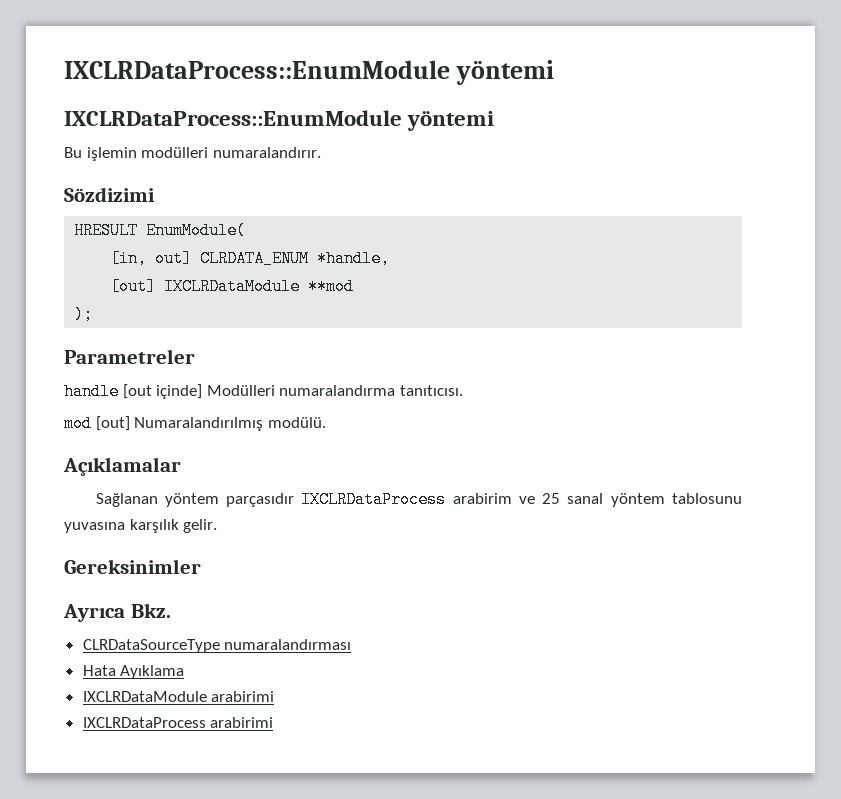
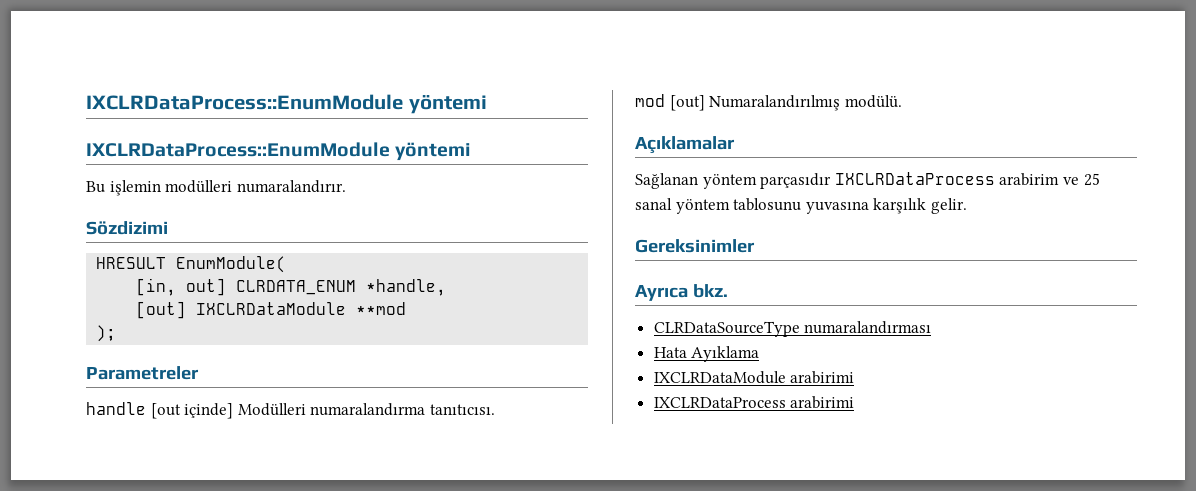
- Ayrıca Bkz.
+ Ayrıca bkz.

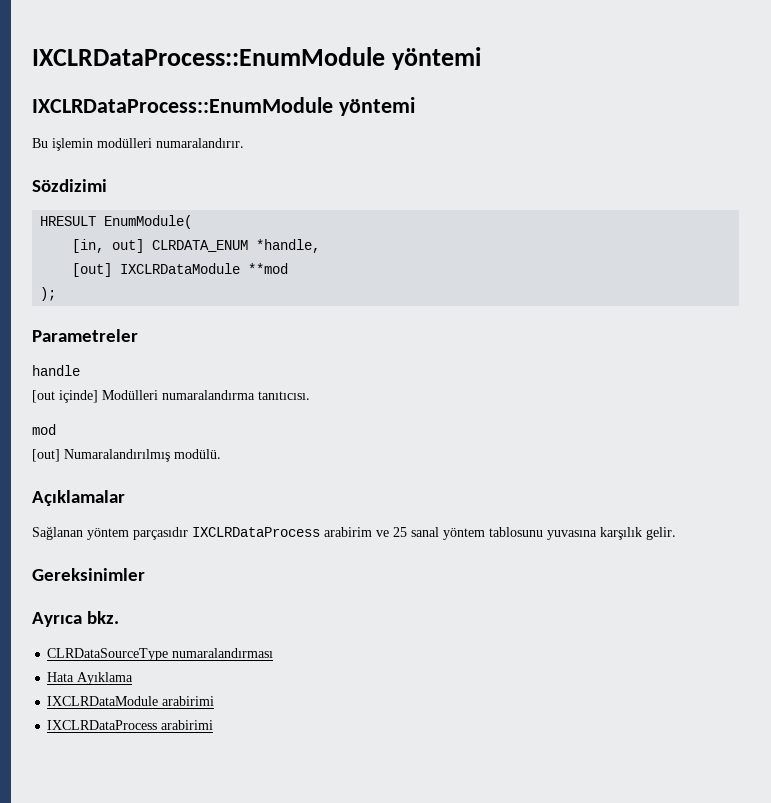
- handle [out içinde] Modülleri numaralandırma tanıtıcısı.
+ handle
+ [out içinde] Modülleri numaralandırma tanıtıcısı.
- mod [out] Numaralandırılmış modülü.
+ mod
+ [out] Numaralandırılmış modülü.

